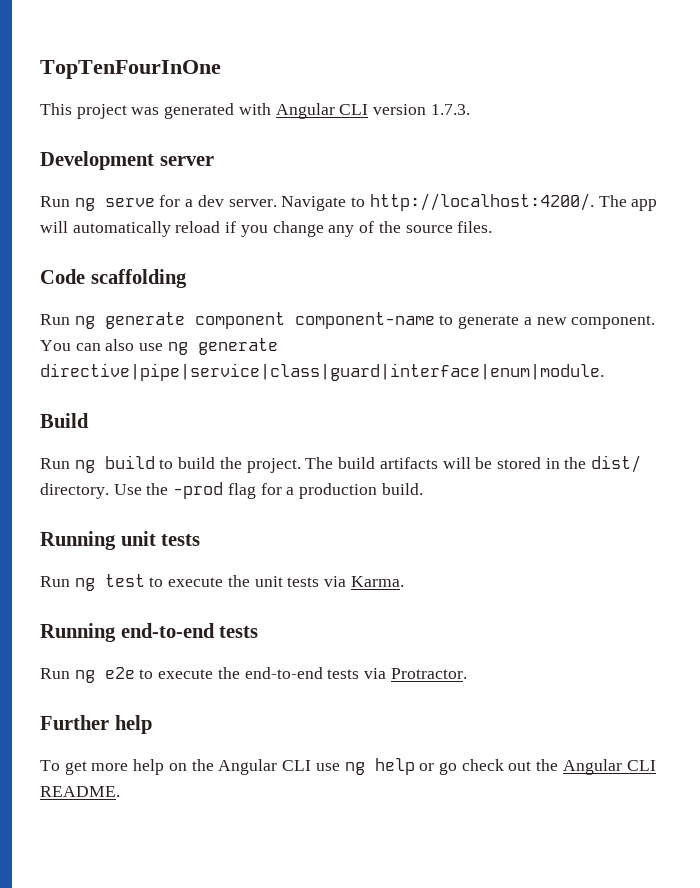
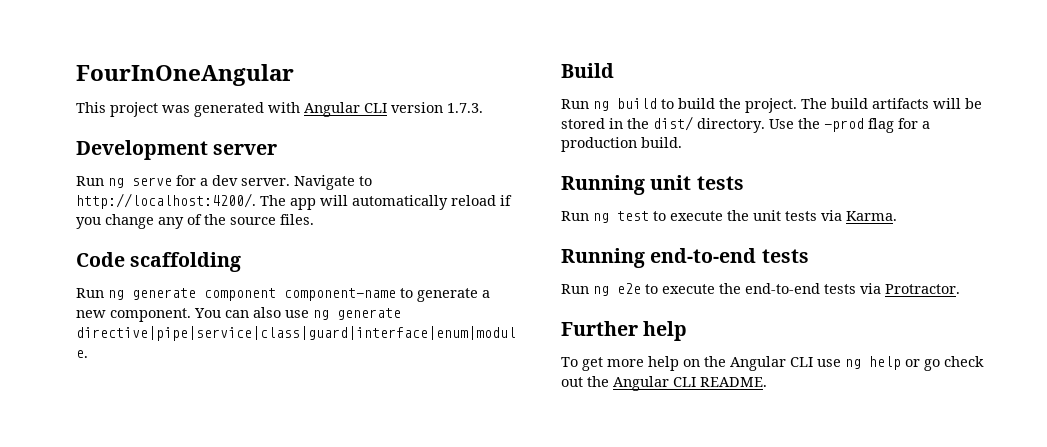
- TopTenFourInOne
+ FourInOneAngular

